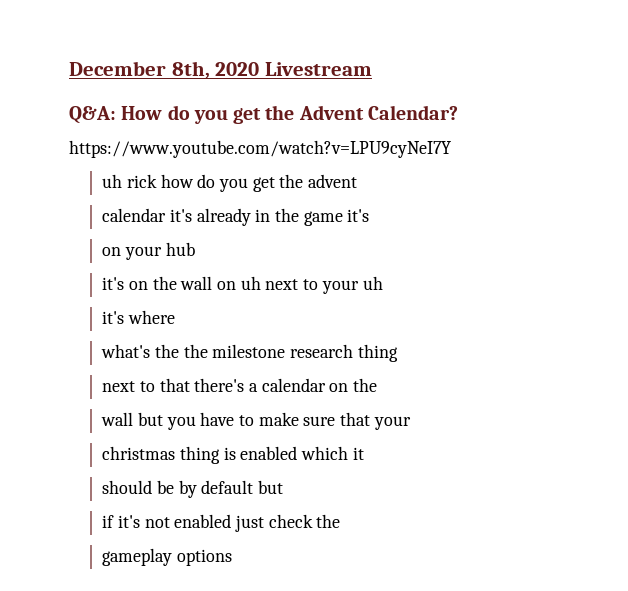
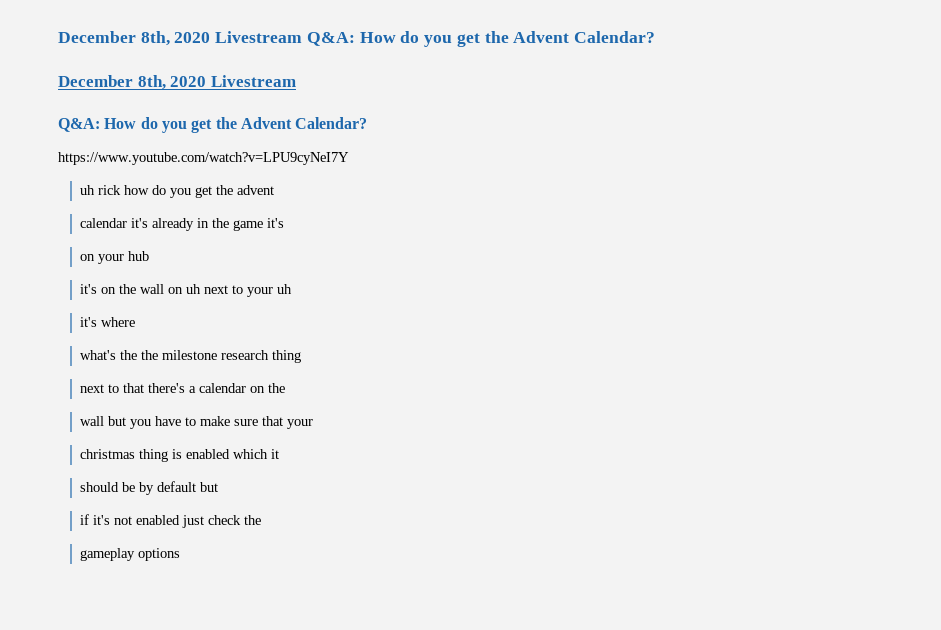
+ December 8th, 2020 Livestream Q&A: How do you get the Advent Calendar?

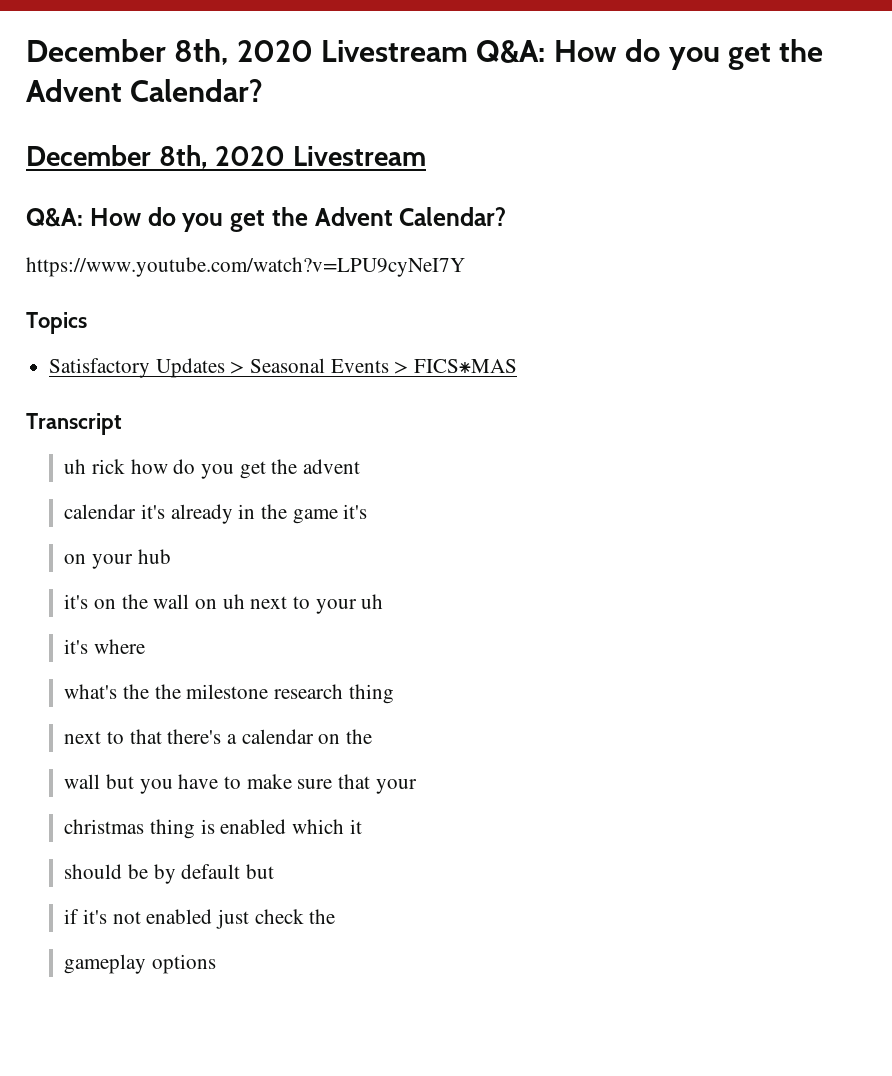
+ Topics
+ Satisfactory Updates > Seasonal Events > FICS⁕MAS
+ Transcript

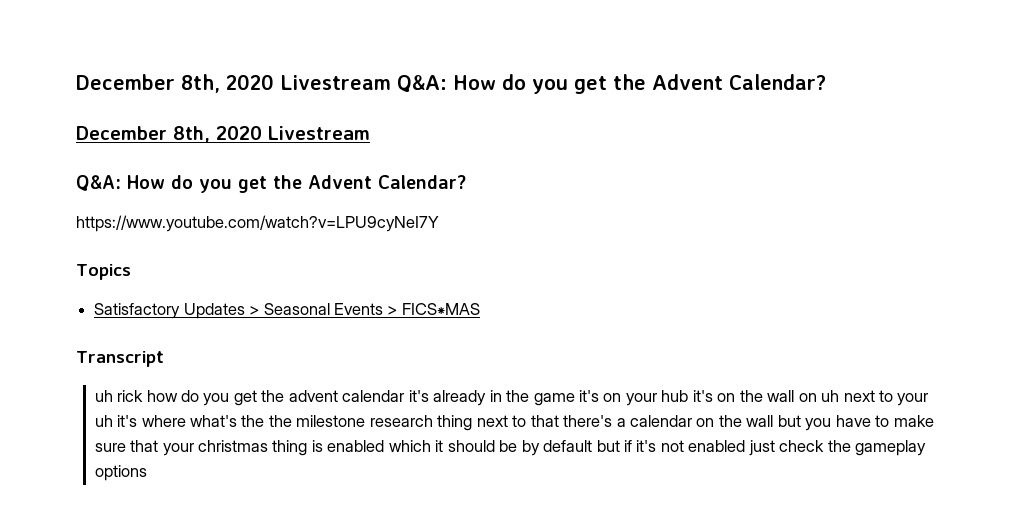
- uh rick how do you get the advent
- calendar it's already in the game it's
- on your hub
- it's on the wall on uh next to your uh
- it's where
- what's the the milestone research thing
- next to that there's a calendar on the
- wall but you have to make sure that your
- christmas thing is enabled which it
- should be by default but
- if it's not enabled just check the
- gameplay options
+ uh rick how do you get the advent calendar it's already in the game it's on your hub it's on the wall on uh next to your uh it's where what's the the milestone research thing next to that there's a calendar on the wall but you have to make sure that your christmas thing is enabled which it should be by default but if it's not enabled just check the gameplay options

